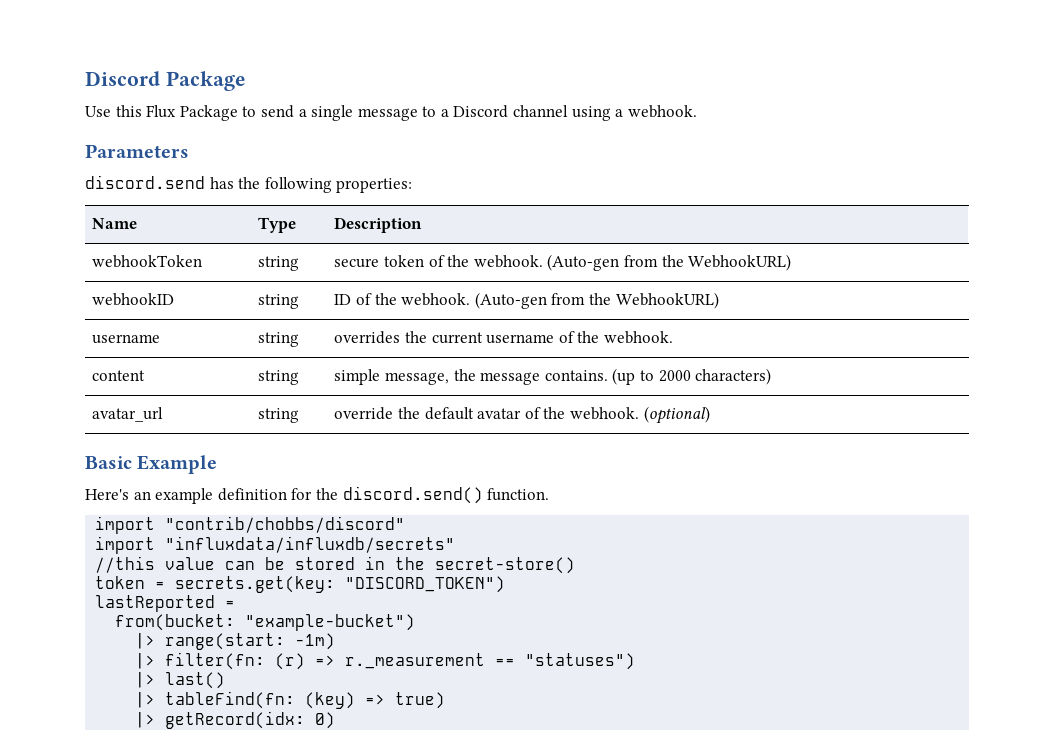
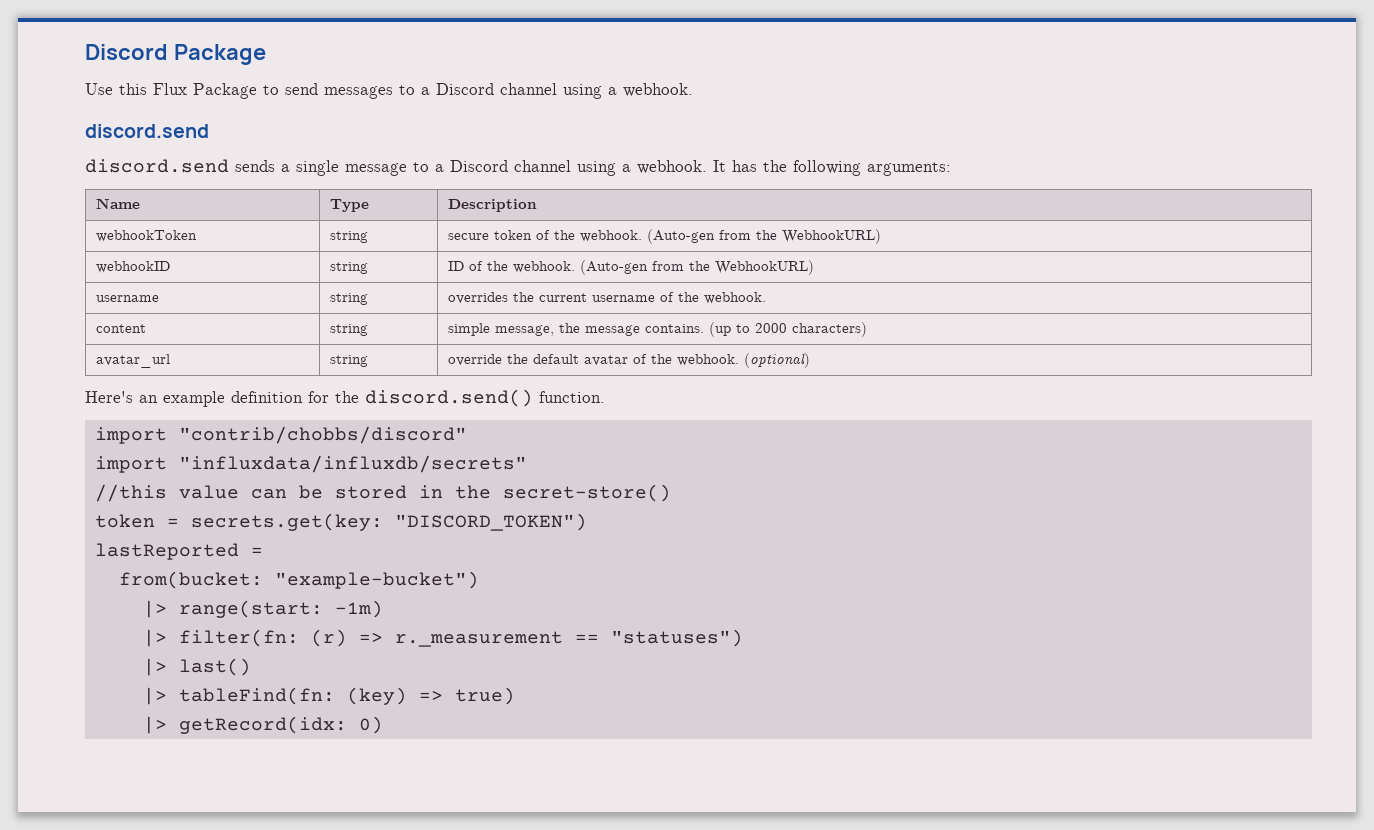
- Use this Flux Package to send a single message to a Discord channel using a webhook.
- Parameters
- discord.send has the following properties:
+ Use this Flux Package to send messages to a Discord channel using a webhook.
+ discord.send
+ discord.send sends a single message to a Discord channel using a webhook. It has the following arguments:
- Basic Example

